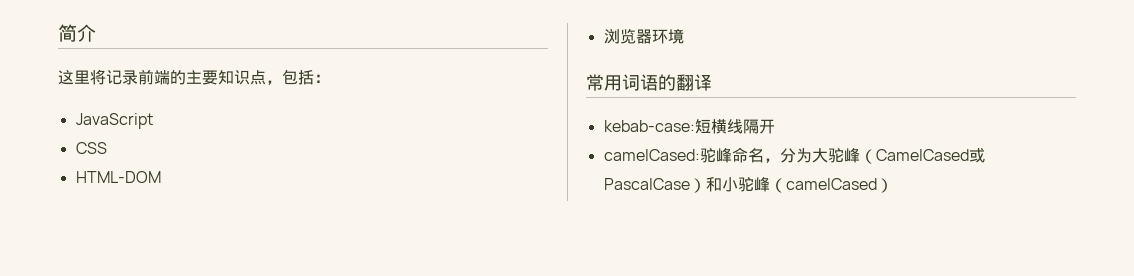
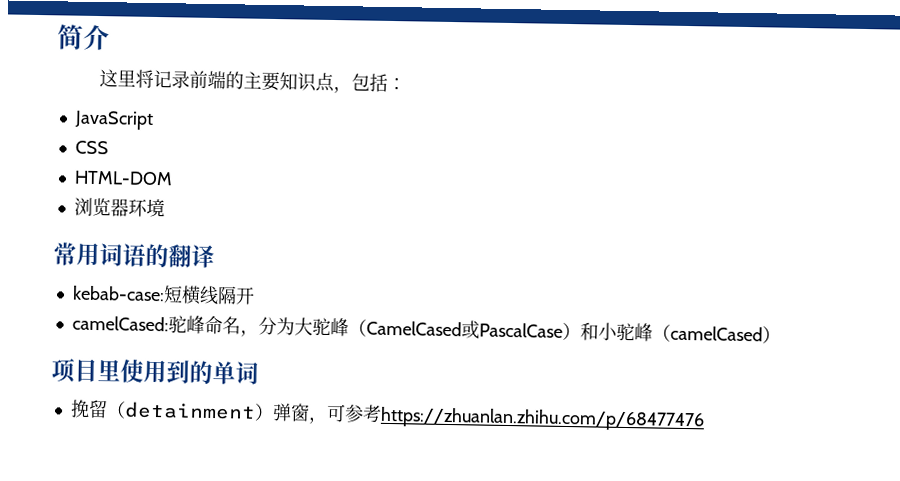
+ 项目里使用到的单词
+ 挽留（detainment）弹窗，可参考https://zhuanlan.zhihu.com/p/68477476

